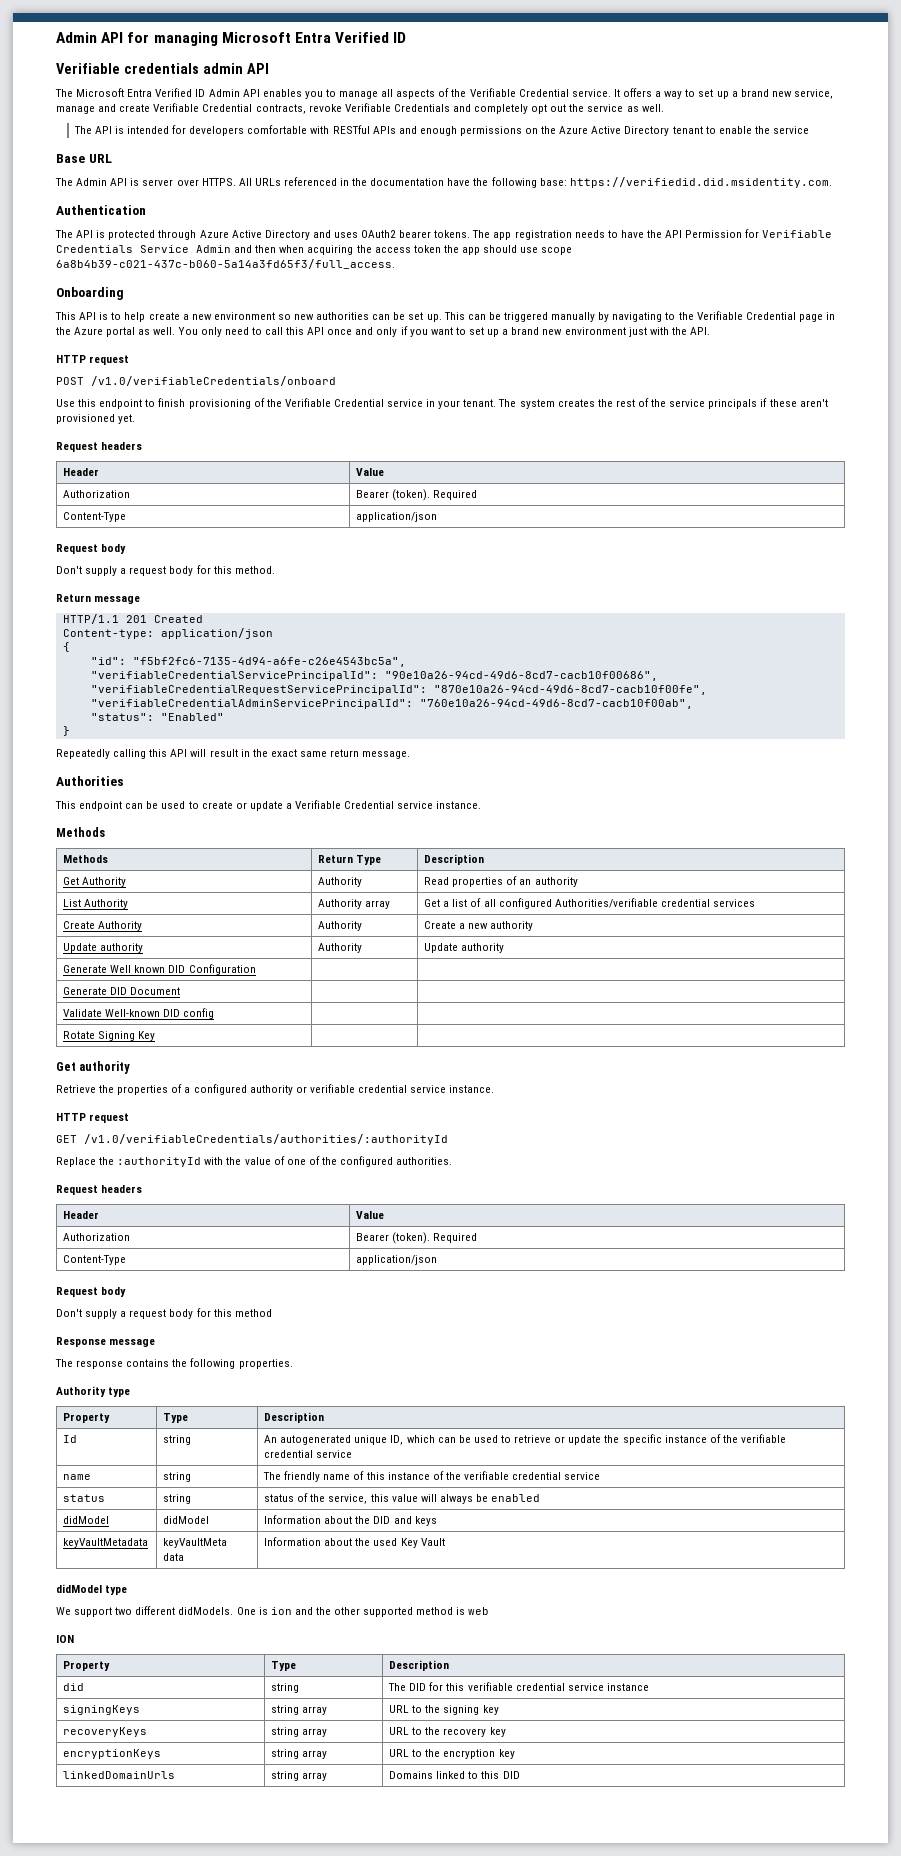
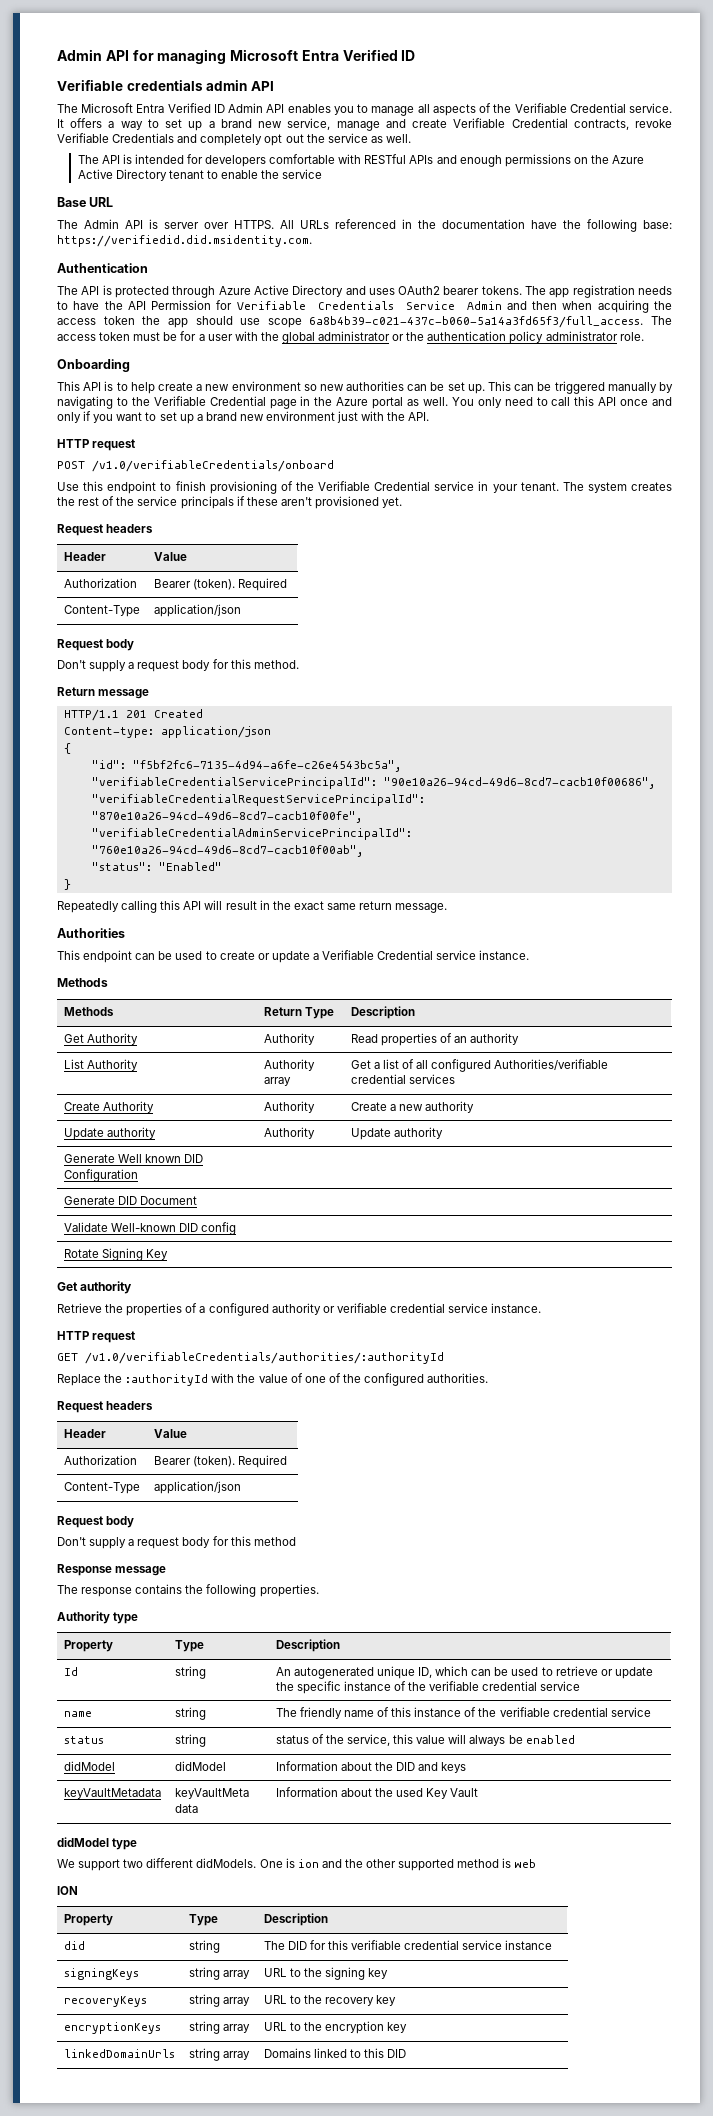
+ The access token must be for a user with the global administrator or the authentication policy administrator role.

